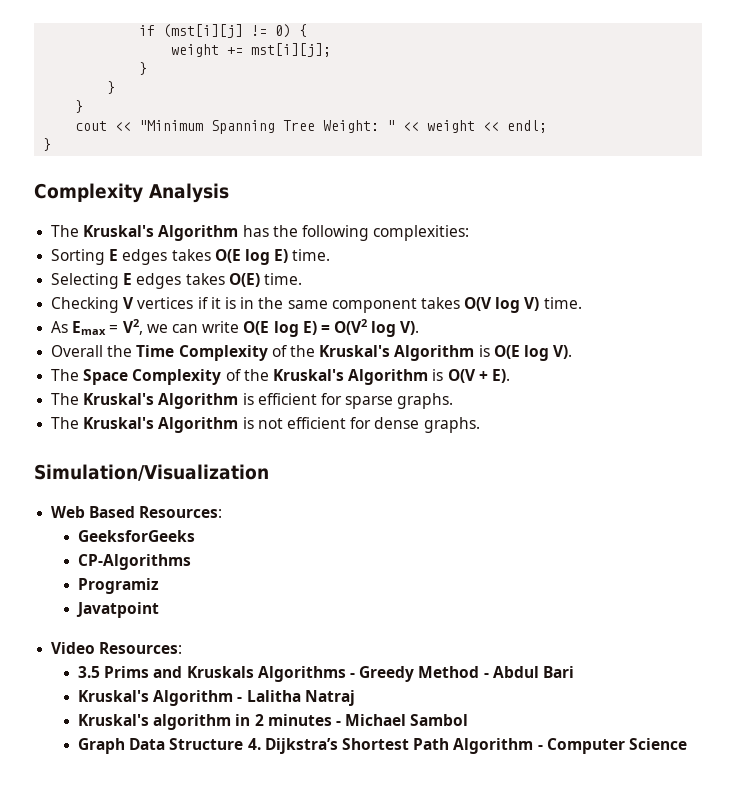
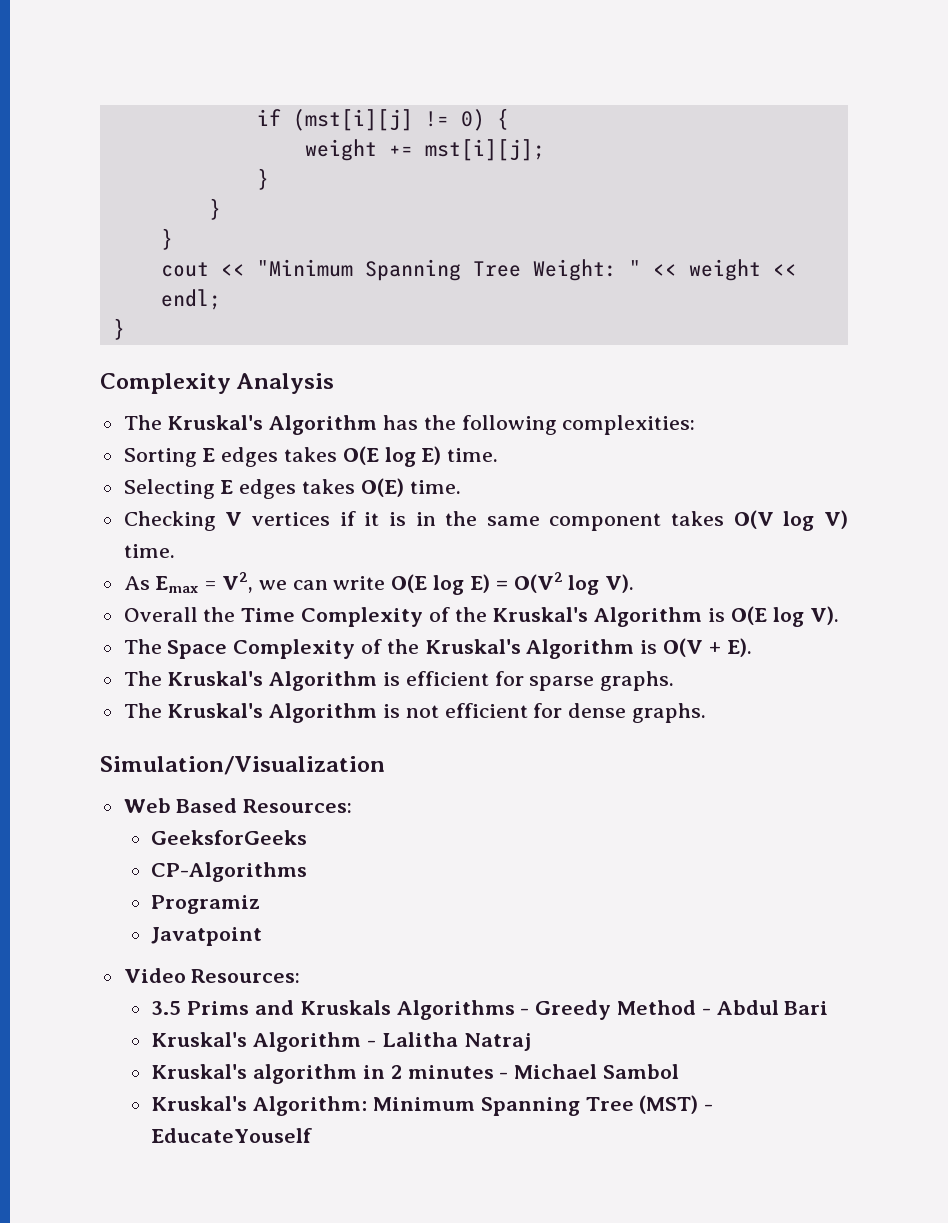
- Graph Data Structure 4. Dijkstra’s Shortest Path Algorithm - Computer Science
+ Kruskal's Algorithm: Minimum Spanning Tree (MST) - EducateYouself

